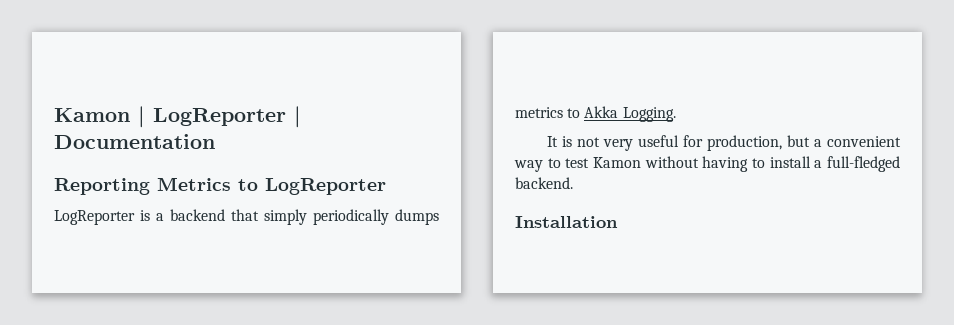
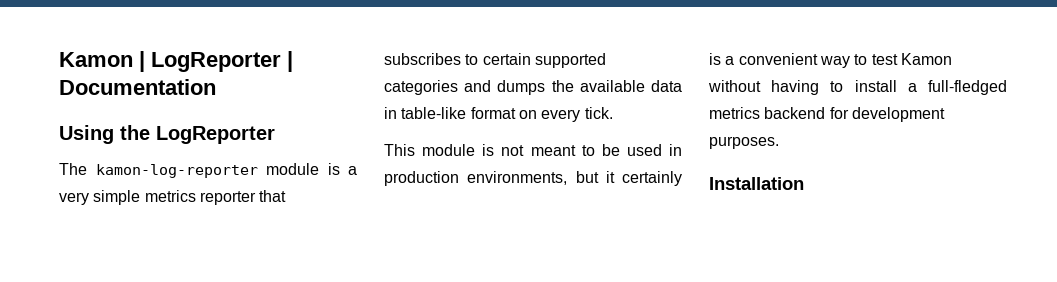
- Reporting Metrics to LogReporter
- LogReporter is a backend that simply periodically dumps metrics to Akka Logging.
- It is not very useful for production, but a convenient way to test Kamon without having to install a full-fledged backend.
+ Using the LogReporter
+ The kamon-log-reporter module is a very simple metrics reporter that subscribes to certain supported categories and dumps the available data in table-like format on every tick.
+ This module is not meant to be used in production environments, but it certainly is a convenient way to test Kamon without having to install a full-fledged metrics backend for development purposes.

